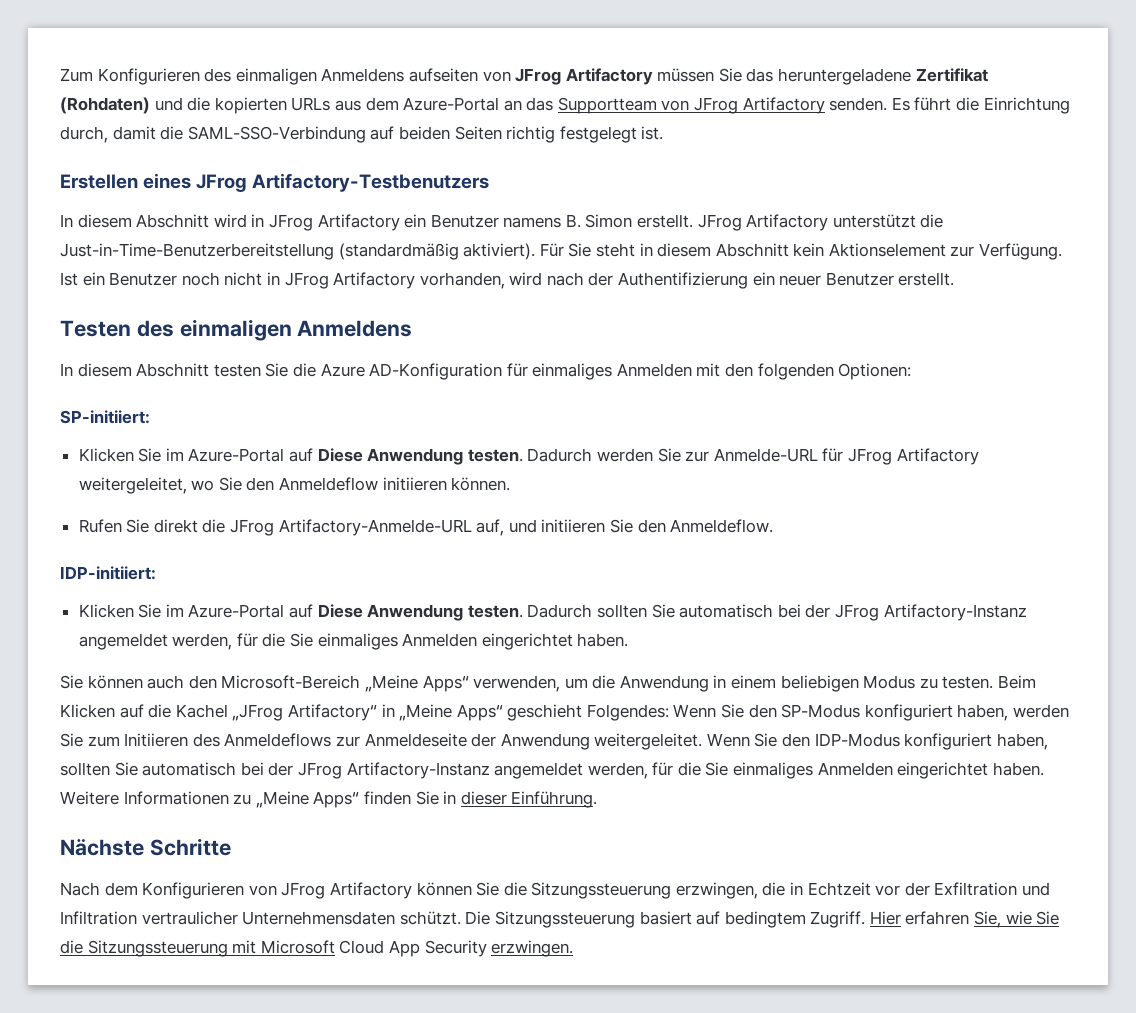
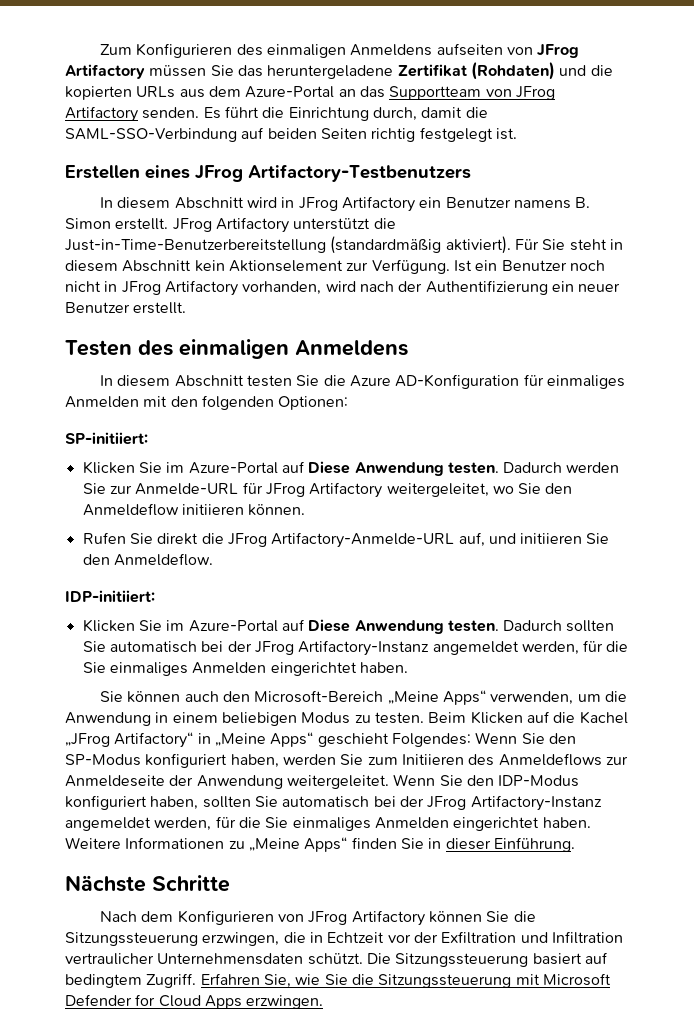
- Hier erfahren Sie, wie Sie die Sitzungssteuerung mit Microsoft Cloud App Security erzwingen.
+ Erfahren Sie, wie Sie die Sitzungssteuerung mit Microsoft Defender for Cloud Apps erzwingen.

